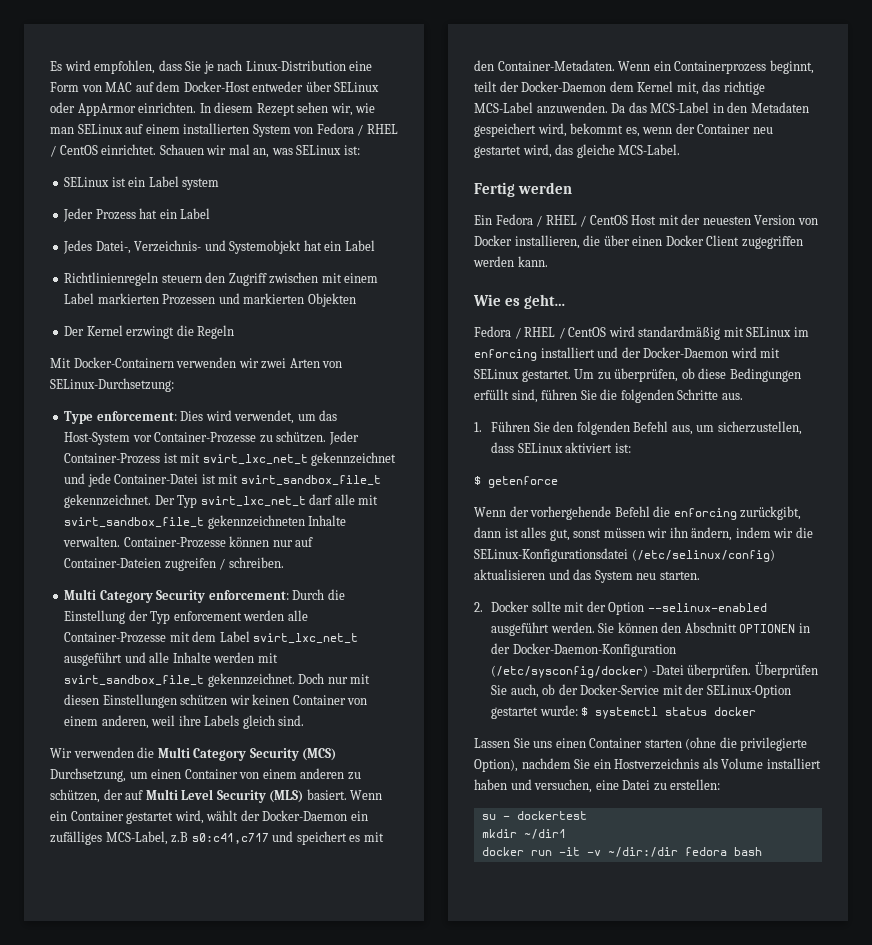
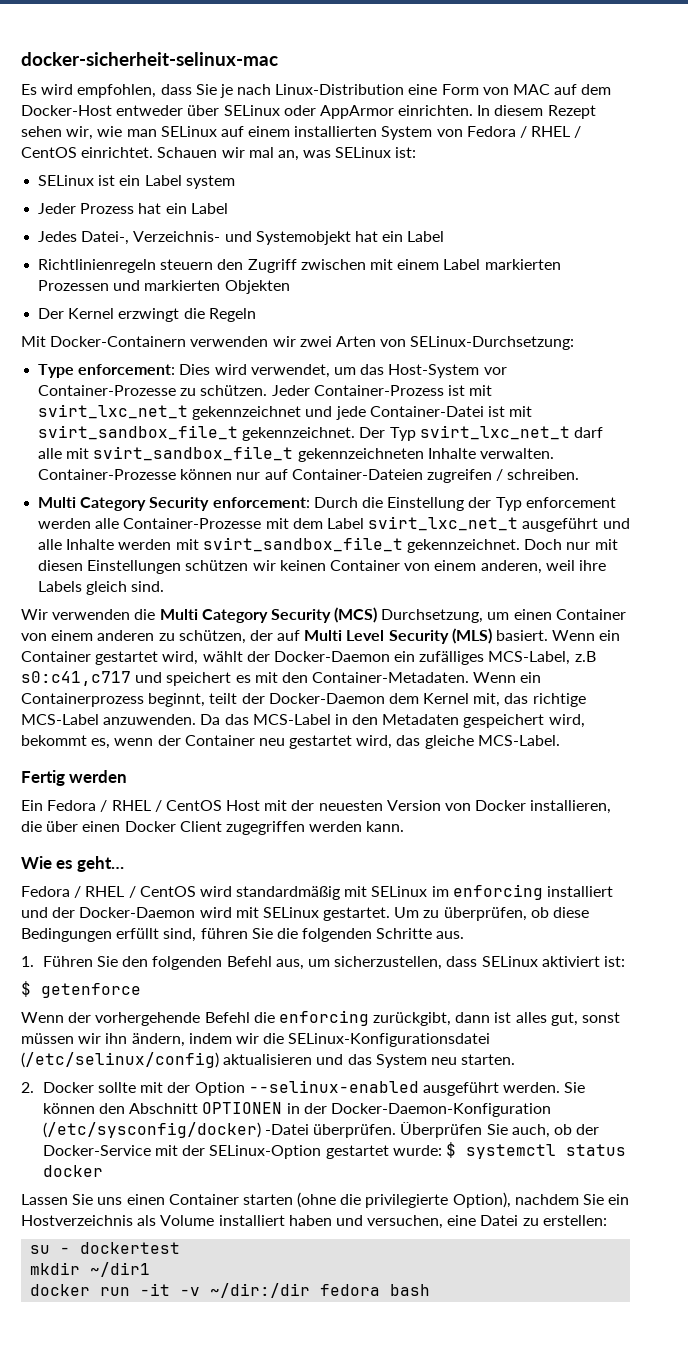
+ docker-sicherheit-selinux-mac

